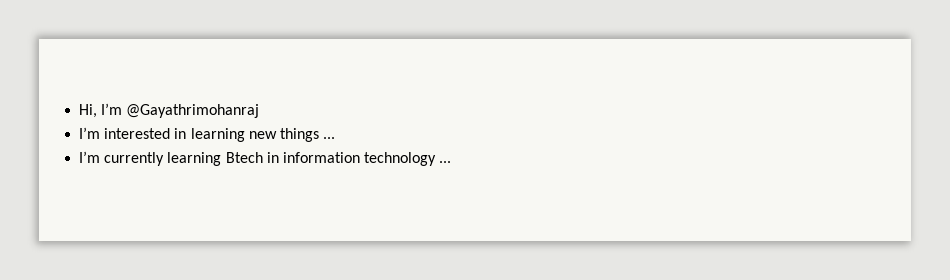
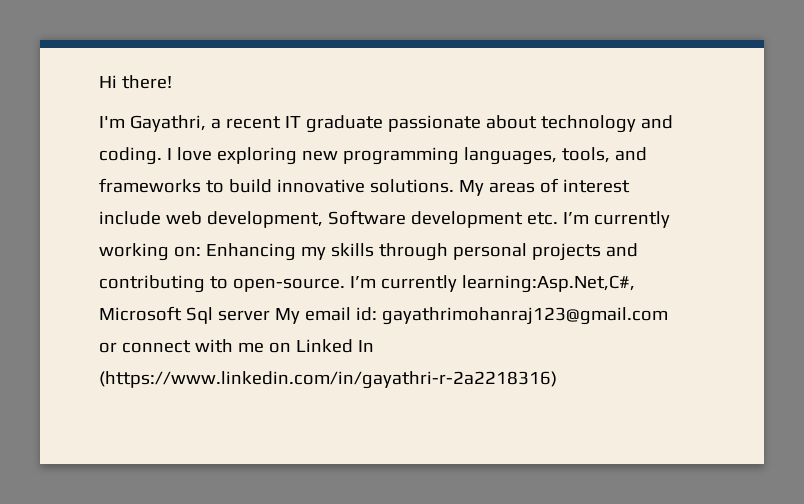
- Hi, I’m @Gayathrimohanraj
- I’m interested in learning new things ...
- I’m currently learning Btech in information technology ...
+ Hi there!
+ I'm Gayathri, a recent IT graduate passionate about technology and coding. I love exploring new programming languages, tools, and frameworks to build innovative solutions. My areas of interest include web development, Software development etc. I’m currently working on: Enhancing my skills through personal projects and contributing to open-source. I’m currently learning:Asp.Net,C#, Microsoft Sql server My email id: gayathrimohanraj123@gmail.com or connect with me on Linked In (https://www.linkedin.com/in/gayathri-r-2a2218316)

